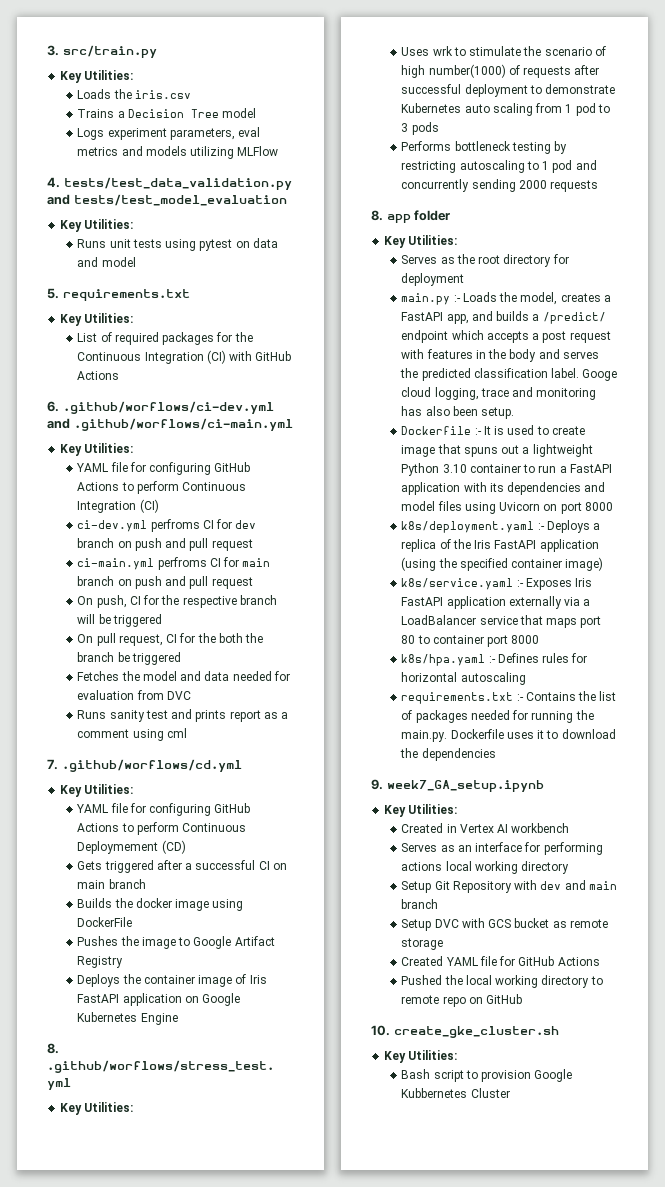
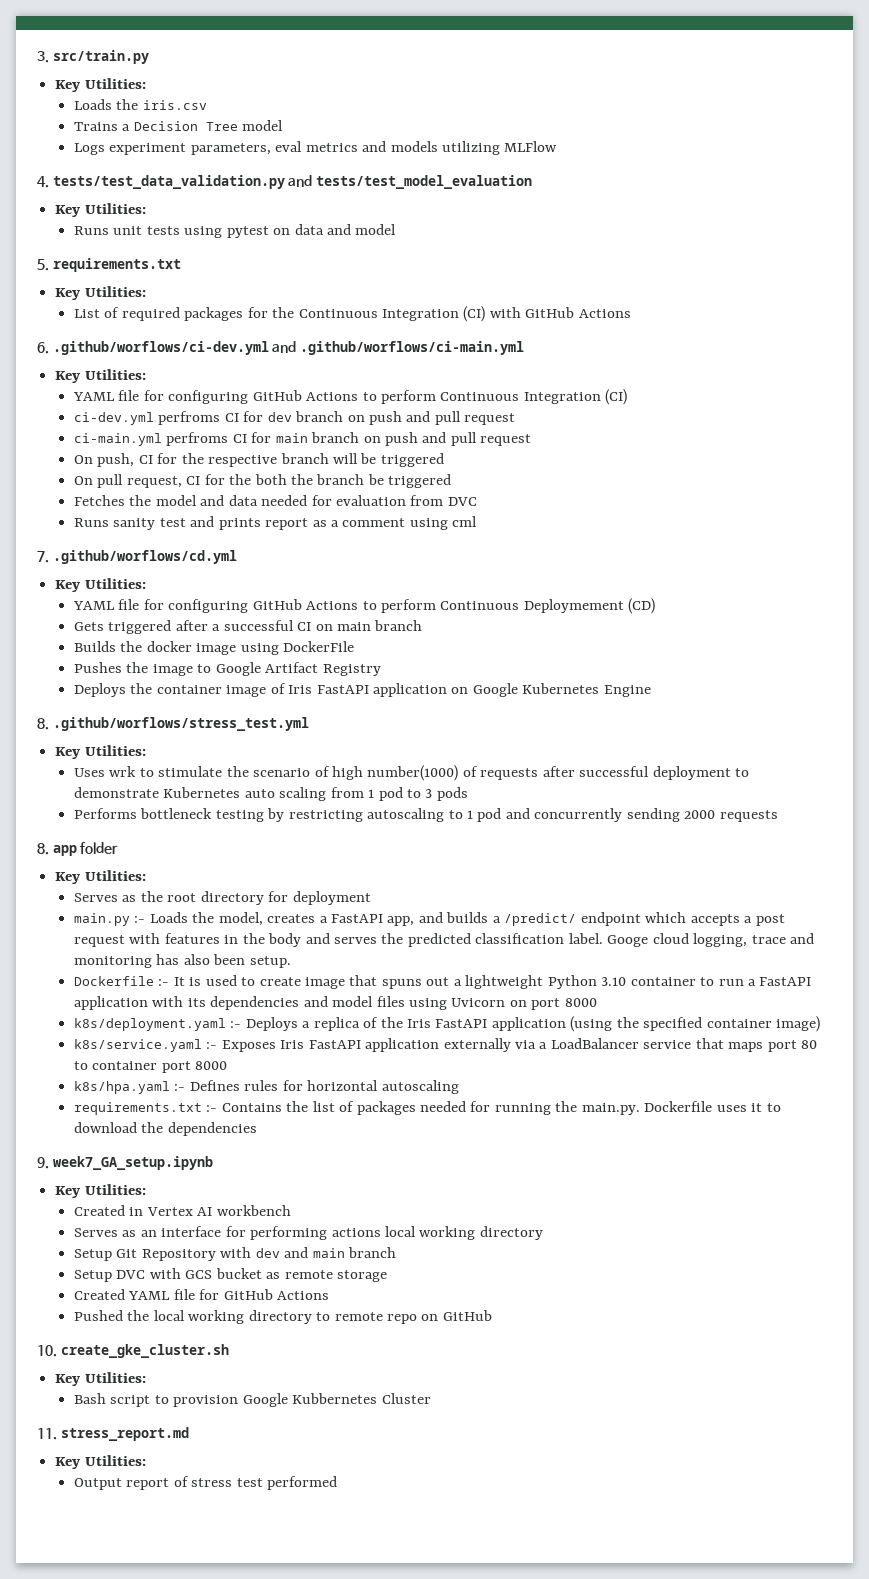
+ 11. stress_report.md
+ Key Utilities:
+ Output report of stress test performed

